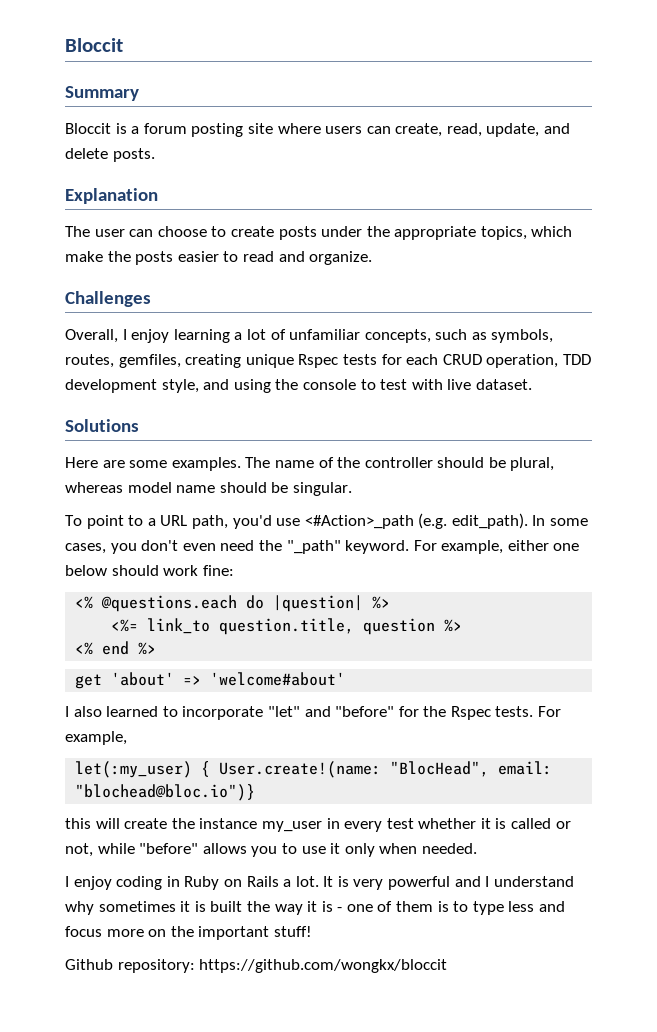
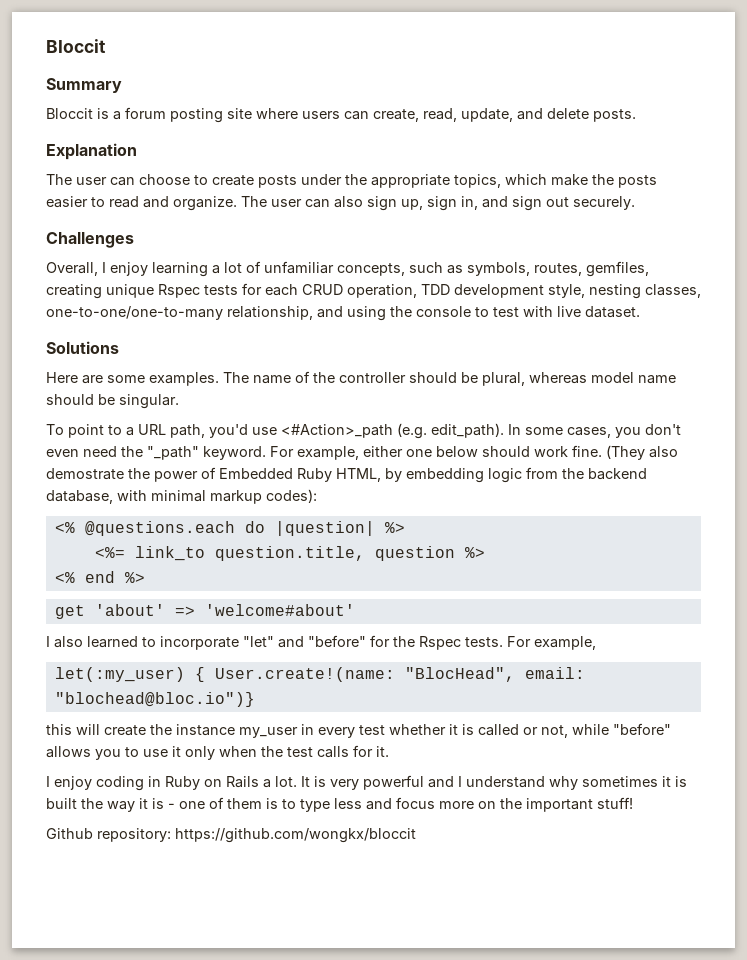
+ The user can also sign up, sign in, and sign out securely.
- Overall, I enjoy learning a lot of unfamiliar concepts, such as symbols, routes, gemfiles, creating unique Rspec tests for each CRUD operation, TDD development style, and using the console to test with live dataset.
+ Overall, I enjoy learning a lot of unfamiliar concepts, such as symbols, routes, gemfiles, creating unique Rspec tests for each CRUD operation, TDD development style, nesting classes, one-to-one/one-to-many relationship, and using the console to test with live dataset.
- For example, either one below should work fine:
+ For example, either one below should work fine. (They also demostrate the power of Embedded Ruby HTML, by embedding logic from the backend database, with minimal markup codes):
- this will create the instance my_user in every test whether it is called or not, while "before" allows you to use it only when needed.
+ this will create the instance my_user in every test whether it is called or not, while "before" allows you to use it only when the test calls for it.

